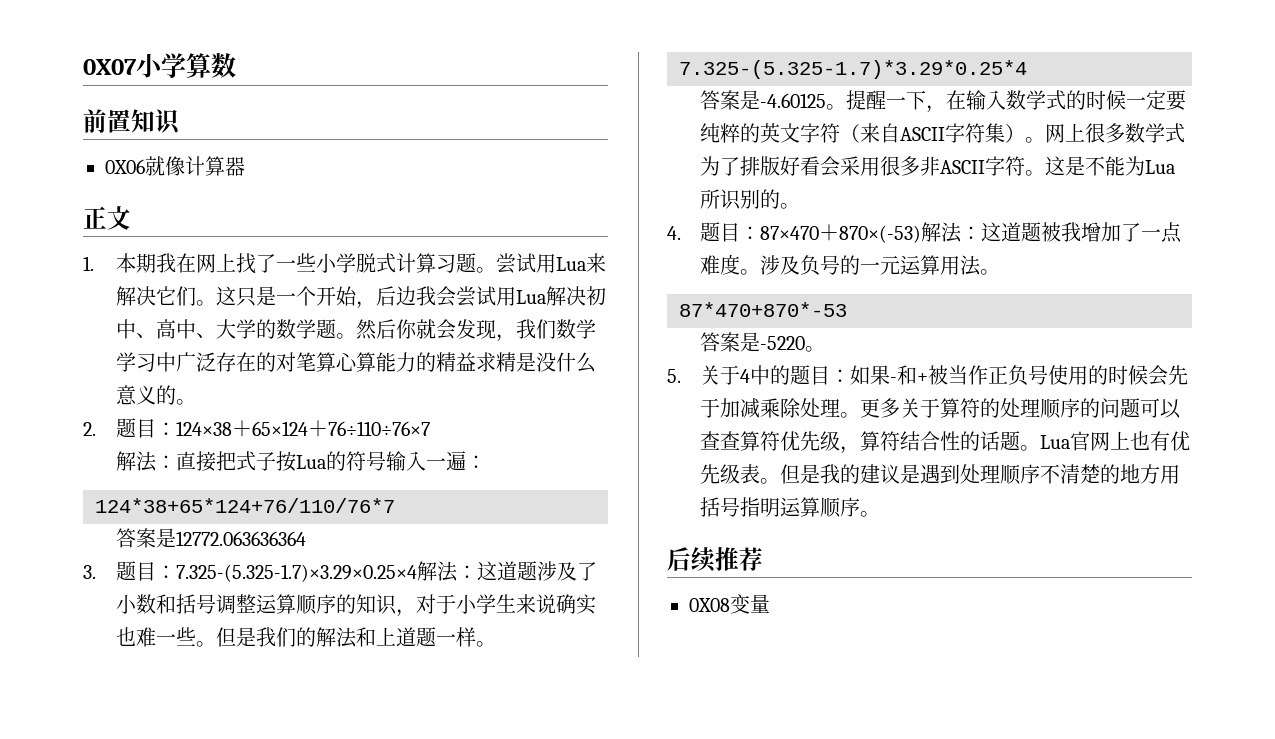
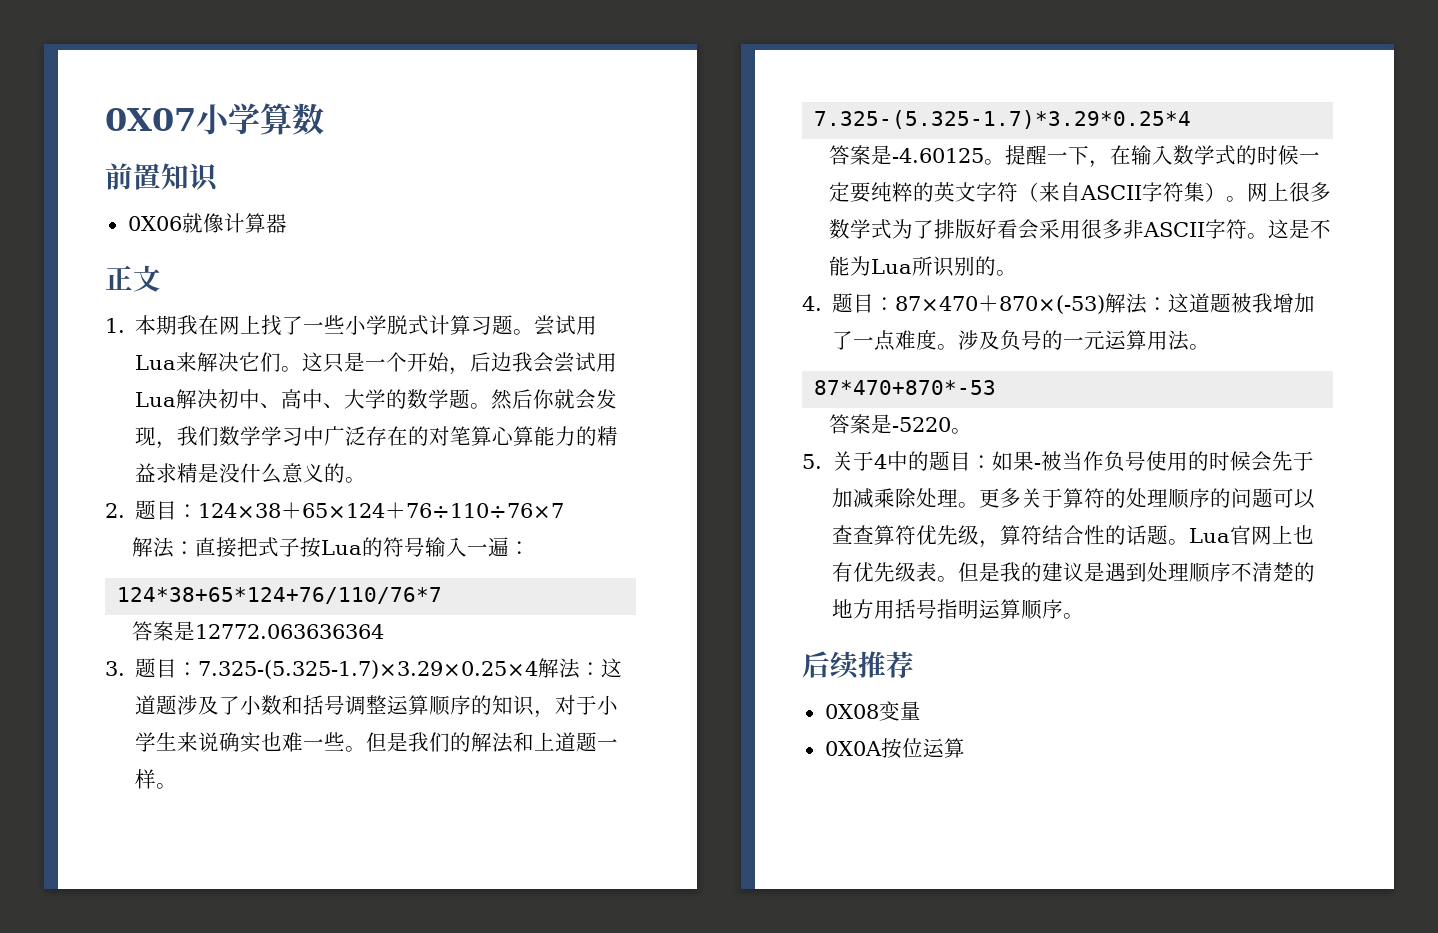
- 5.关于4中的题目：如果-和+被当作正负号使用的时候会先于加减乘除处理。
+ 5.关于4中的题目：如果-被当作负号使用的时候会先于加减乘除处理。
+ 0X0A按位运算

